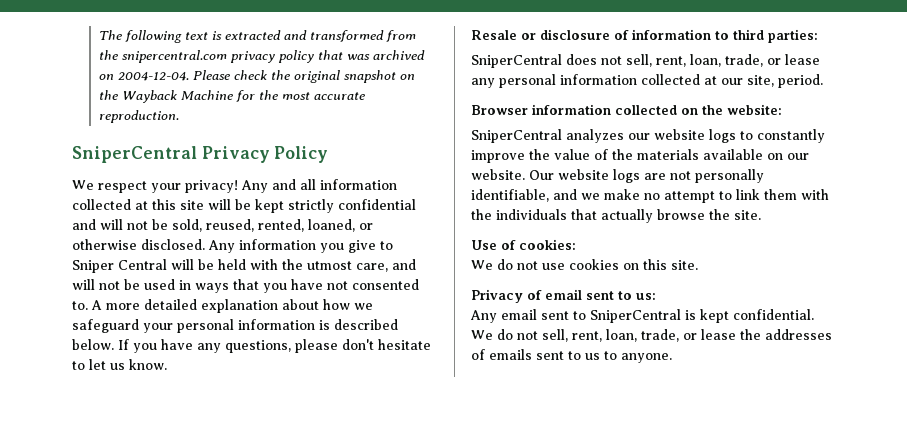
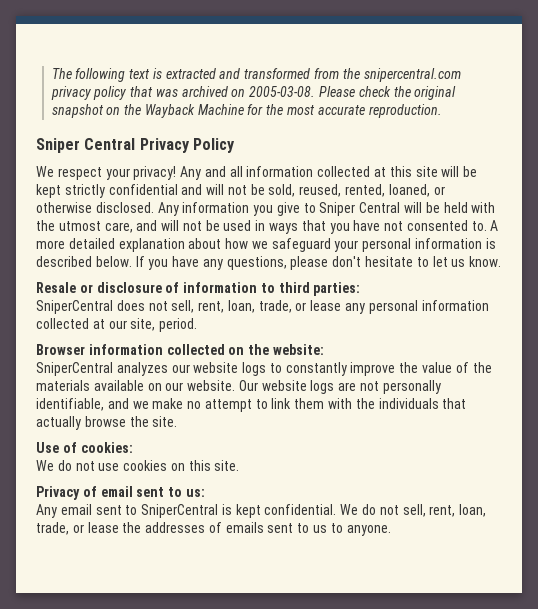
- The following text is extracted and transformed from the snipercentral.com privacy policy that was archived on 2004-12-04.
+ The following text is extracted and transformed from the snipercentral.com privacy policy that was archived on 2005-03-08.
- SniperCentral Privacy Policy
+ Sniper Central Privacy Policy

